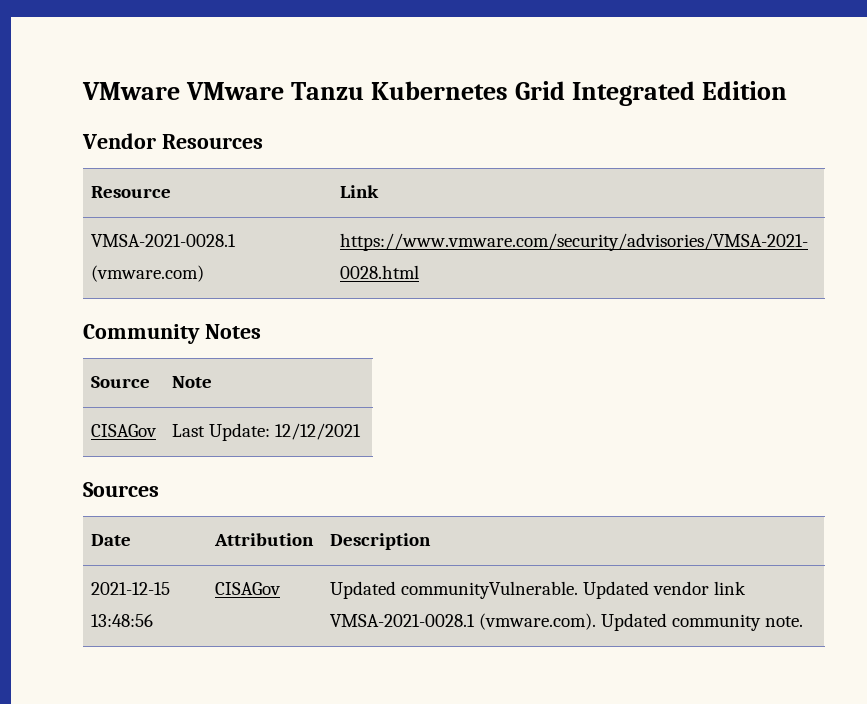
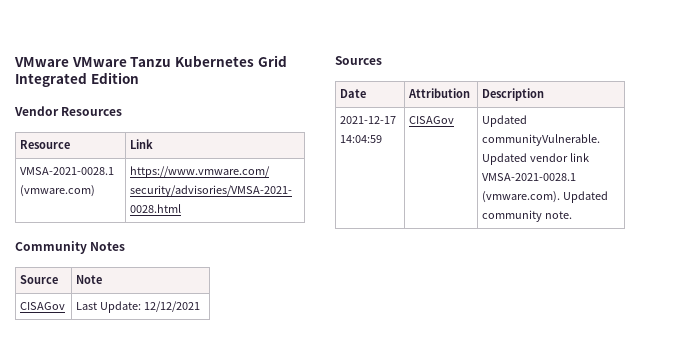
- 2021-12-15 13:48:56 | CISAGov | Updated communityVulnerable. Updated vendor link VMSA-2021-0028.1 (vmware.com). Updated community note.
+ 2021-12-17 14:04:59 | CISAGov | Updated communityVulnerable. Updated vendor link VMSA-2021-0028.1 (vmware.com). Updated community note.

